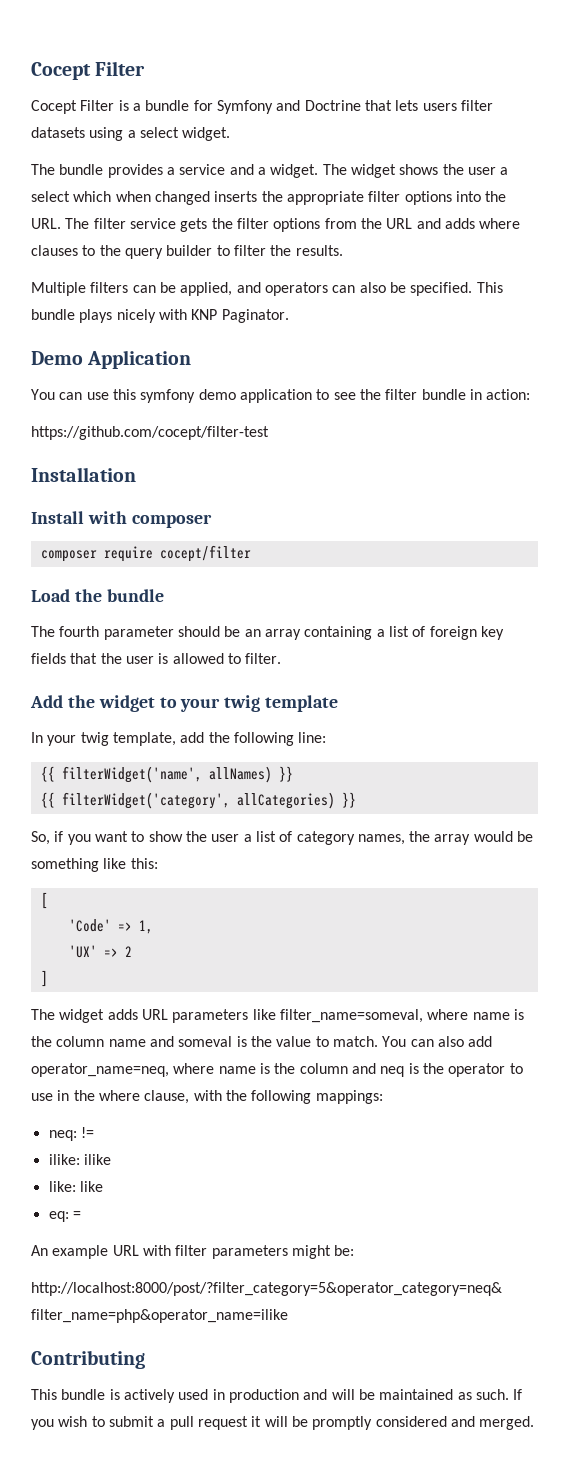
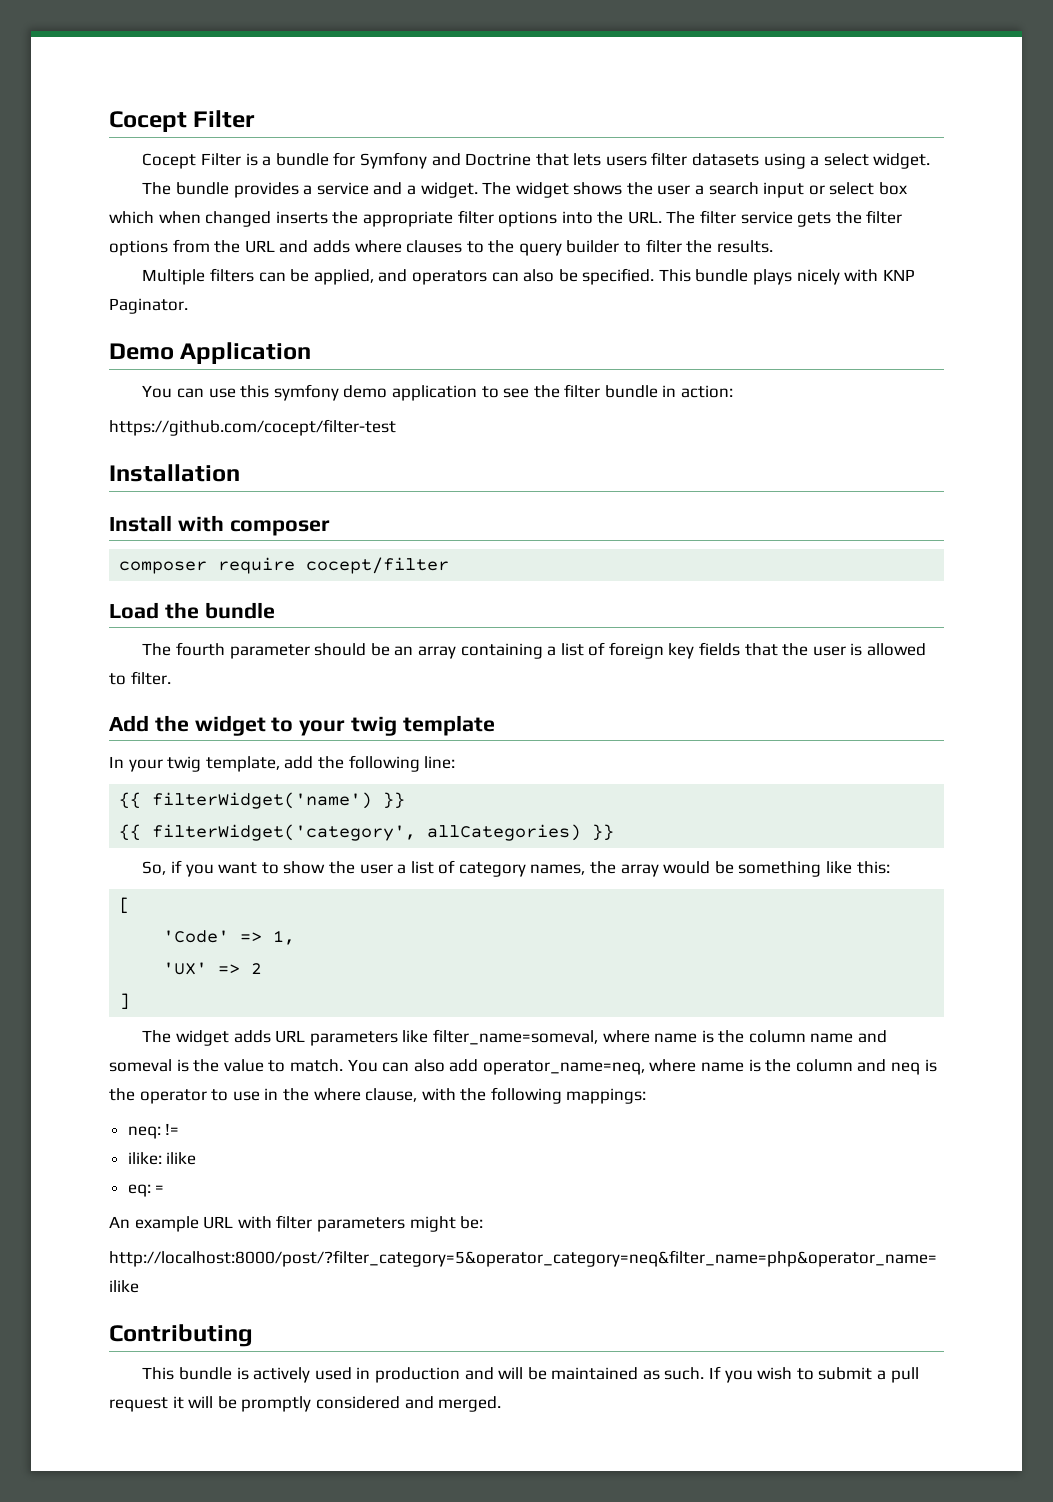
- The widget shows the user a select which when changed inserts the appropriate filter options into the URL. The filter service gets the filter options from the URL and adds where clauses to the query builder to filter the results.
+ The widget shows the user a search input or select box which when changed inserts the appropriate filter options into the URL. The filter service gets the filter options from the URL and adds where clauses to the query builder to filter the results.
- {{ filterWidget('name', allNames) }}
+ {{ filterWidget('name') }}
- like: like

